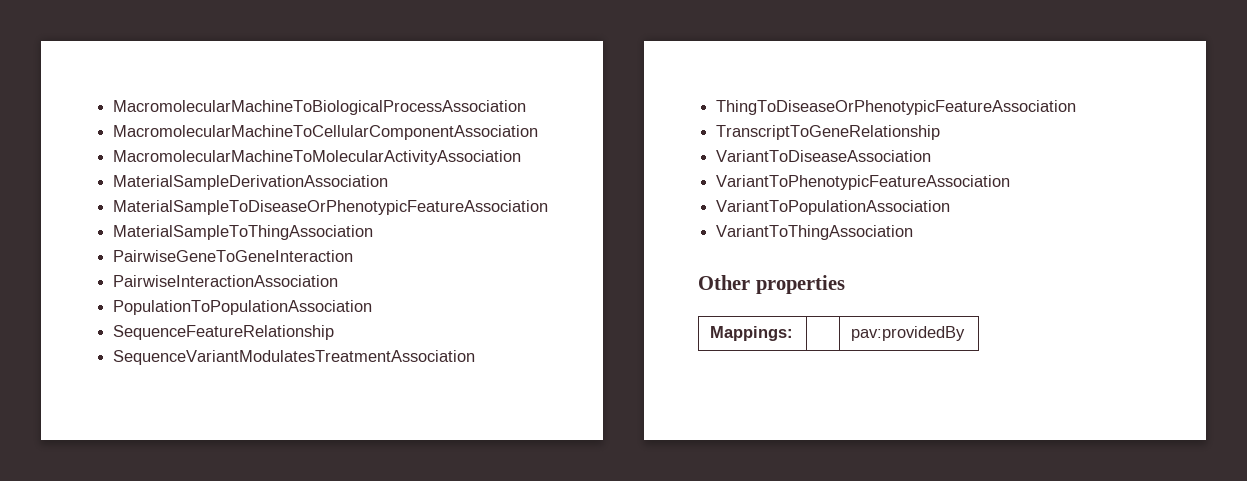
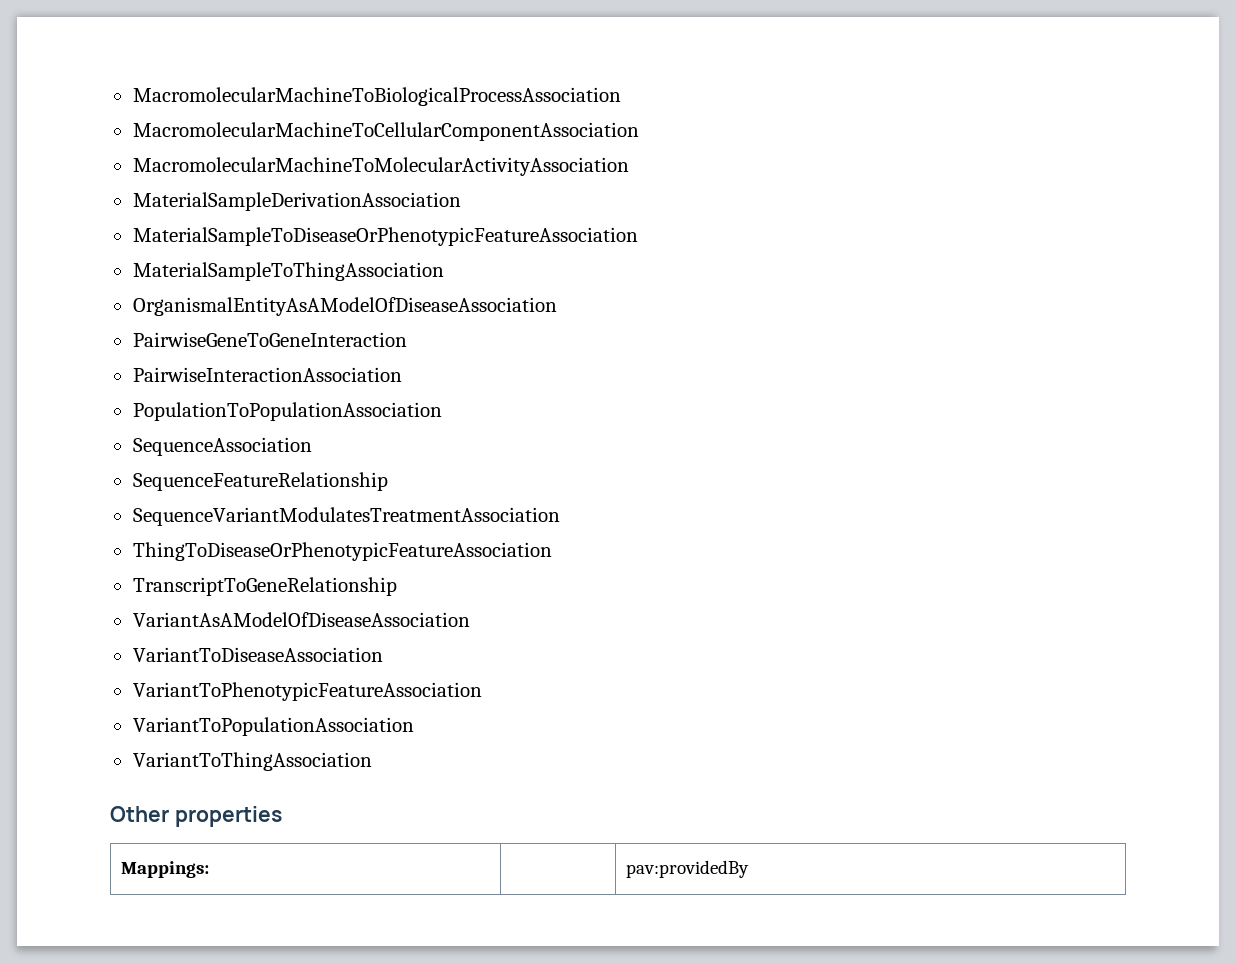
+ OrganismalEntityAsAModelOfDiseaseAssociation
+ SequenceAssociation
+ VariantAsAModelOfDiseaseAssociation

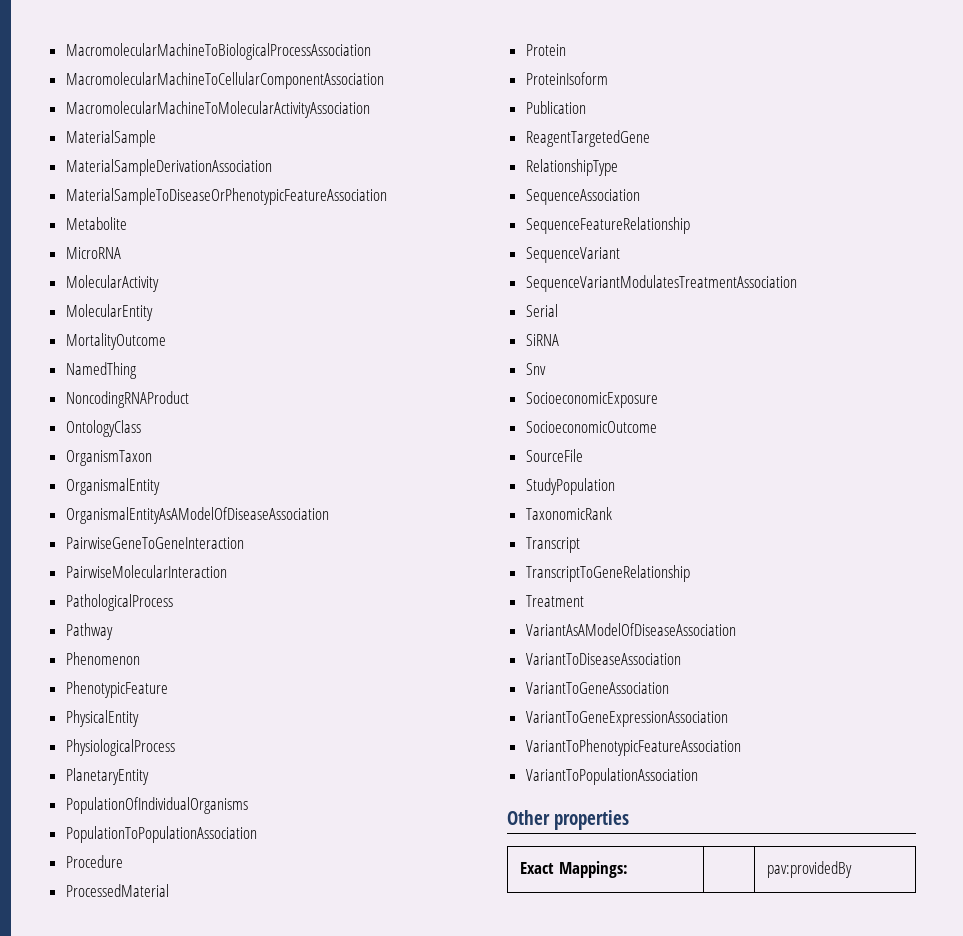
+ MaterialSample
- MaterialSampleToThingAssociation
+ Metabolite
+ MicroRNA
+ MolecularActivity
+ MolecularEntity
+ MortalityOutcome
+ NamedThing
+ NoncodingRNAProduct
+ OntologyClass
+ OrganismTaxon
+ OrganismalEntity
  OrganismalEntityAsAModelOfDiseaseAssociation
  PairwiseGeneToGeneInteraction
- PairwiseInteractionAssociation
+ PairwiseMolecularInteraction
+ PathologicalProcess
+ Pathway
+ Phenomenon
+ PhenotypicFeature
+ PhysicalEntity
+ PhysiologicalProcess
+ PlanetaryEntity
+ PopulationOfIndividualOrganisms
  PopulationToPopulationAssociation
+ Procedure
+ ProcessedMaterial
+ Protein
+ ProteinIsoform
+ Publication
+ ReagentTargetedGene
+ RelationshipType
+ SequenceVariant
- ThingToDiseaseOrPhenotypicFeatureAssociation
+ Serial
+ SiRNA
+ Snv
+ SocioeconomicExposure
+ SocioeconomicOutcome
+ SourceFile
+ StudyPopulation
+ TaxonomicRank
+ Transcript
+ Treatment
+ VariantToGeneAssociation
+ VariantToGeneExpressionAssociation
- VariantToThingAssociation
- Mappings: | | pav:providedBy
+ Exact Mappings: | | pav:providedBy

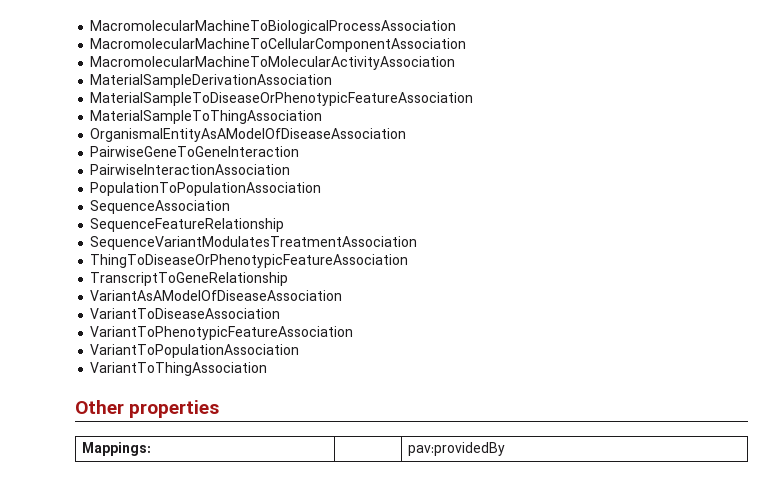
- MaterialSample
- Metabolite
- MicroRNA
- MolecularActivity
- MolecularEntity
- MortalityOutcome
- NamedThing
- NoncodingRNAProduct
- OntologyClass
- OrganismTaxon
- OrganismalEntity
+ MaterialSampleToThingAssociation
  OrganismalEntityAsAModelOfDiseaseAssociation
  PairwiseGeneToGeneInteraction
- PairwiseMolecularInteraction
- PathologicalProcess
- Pathway
- Phenomenon
- PhenotypicFeature
- PhysicalEntity
- PhysiologicalProcess
- PlanetaryEntity
- PopulationOfIndividualOrganisms
+ PairwiseInteractionAssociation
  PopulationToPopulationAssociation
- Procedure
- ProcessedMaterial
- Protein
- ProteinIsoform
- Publication
- ReagentTargetedGene
- RelationshipType
- SequenceVariant
- Serial
- SiRNA
- Snv
- SocioeconomicExposure
- SocioeconomicOutcome
- SourceFile
- StudyPopulation
- TaxonomicRank
- Transcript
+ ThingToDiseaseOrPhenotypicFeatureAssociation
- Treatment
- VariantToGeneAssociation
- VariantToGeneExpressionAssociation
+ VariantToThingAssociation
- Exact Mappings: | | pav:providedBy
+ Mappings: | | pav:providedBy

